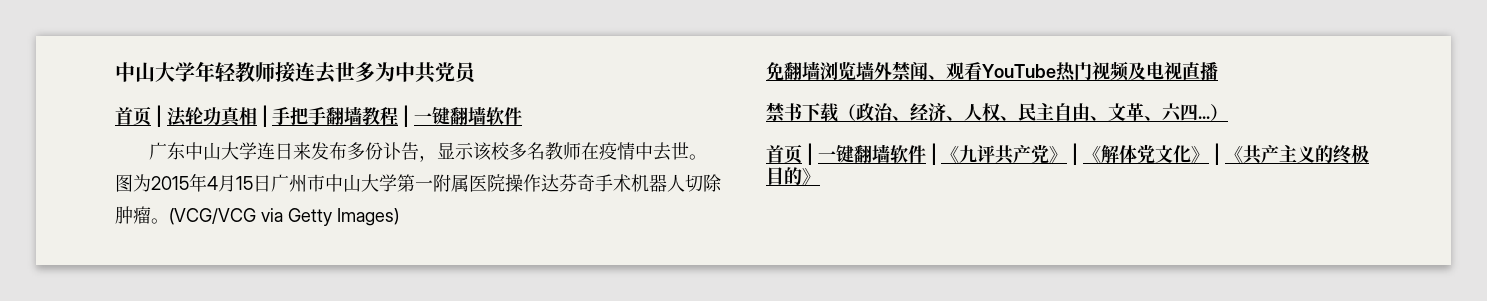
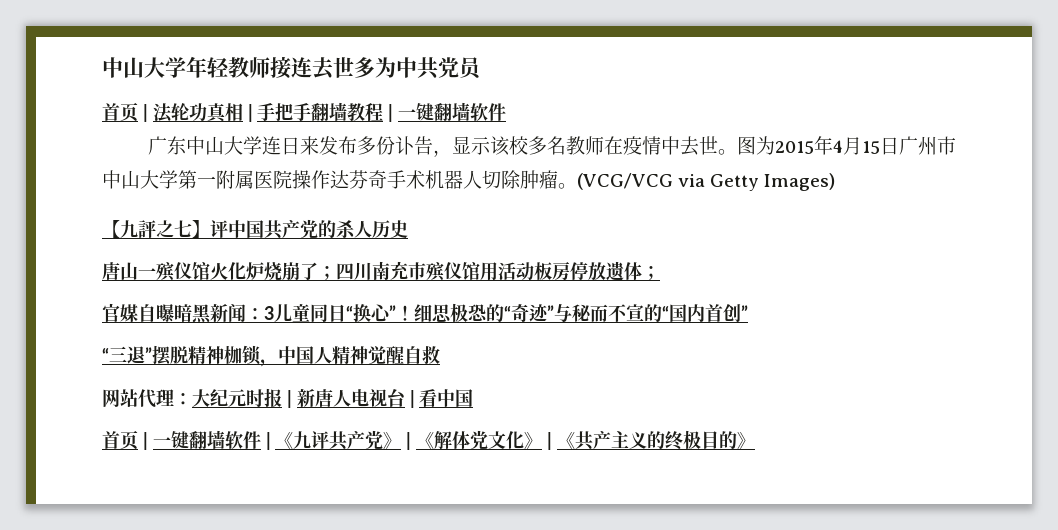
- 免翻墙浏览墙外禁闻、观看YouTube热门视频及电视直播
- 禁书下载（政治、经济、人权、民主自由、文革、六四...）
+ 【九評之七】评中国共产党的杀人历史
+ 唐山一殡仪馆火化炉烧崩了；四川南充市殡仪馆用活动板房停放遗体；
+ 官媒自曝暗黑新闻：3儿童同日“换心”！细思极恐的“奇迹”与秘而不宣的“国内首创”
+ “三退”摆脱精神枷锁，中国人精神觉醒自救
+ 网站代理：大纪元时报 | 新唐人电视台 | 看中国

